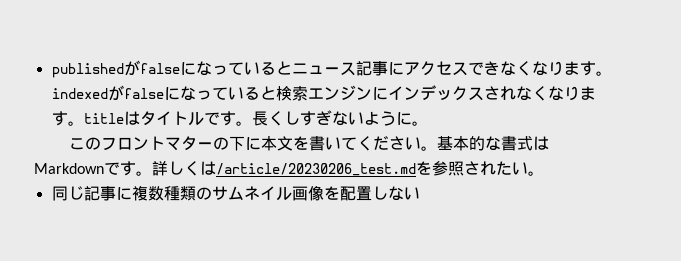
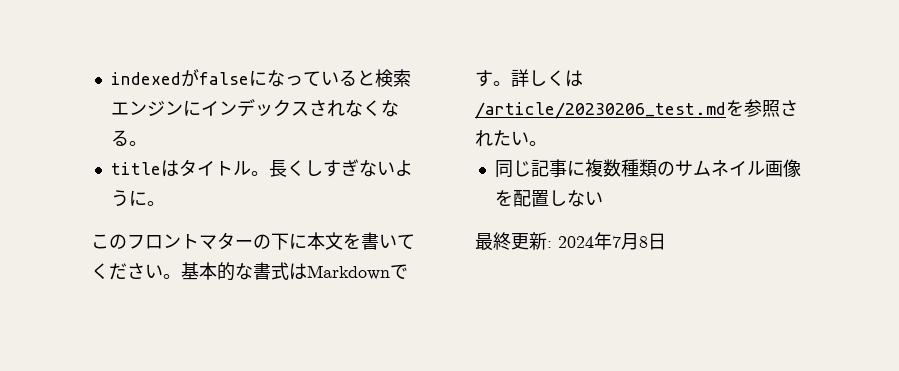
- publishedがfalseになっているとニュース記事にアクセスできなくなります。indexedがfalseになっていると検索エンジンにインデックスされなくなります。titleはタイトルです。
+ indexedがfalseになっていると検索エンジンにインデックスされなくなる。
+ titleはタイトル。
+ 最終更新: 2024年7月8日

